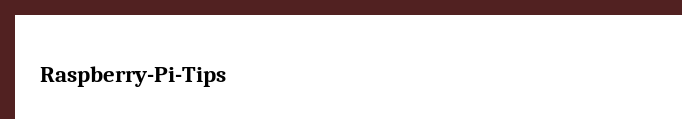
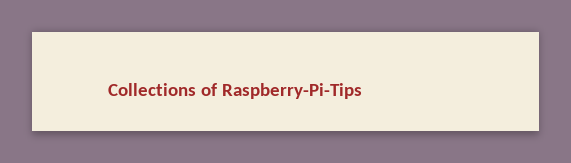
- Raspberry-Pi-Tips
+ Collections of Raspberry-Pi-Tips

